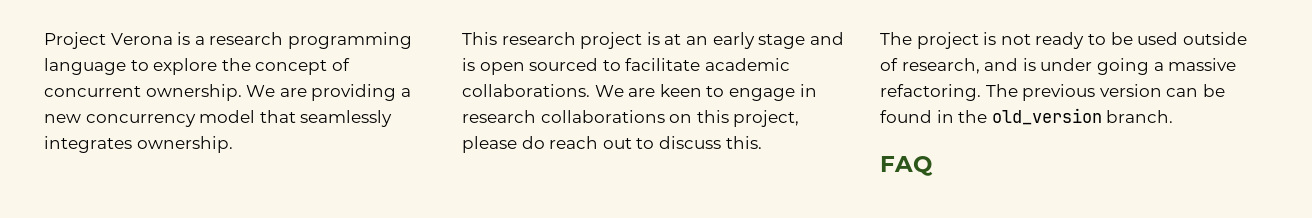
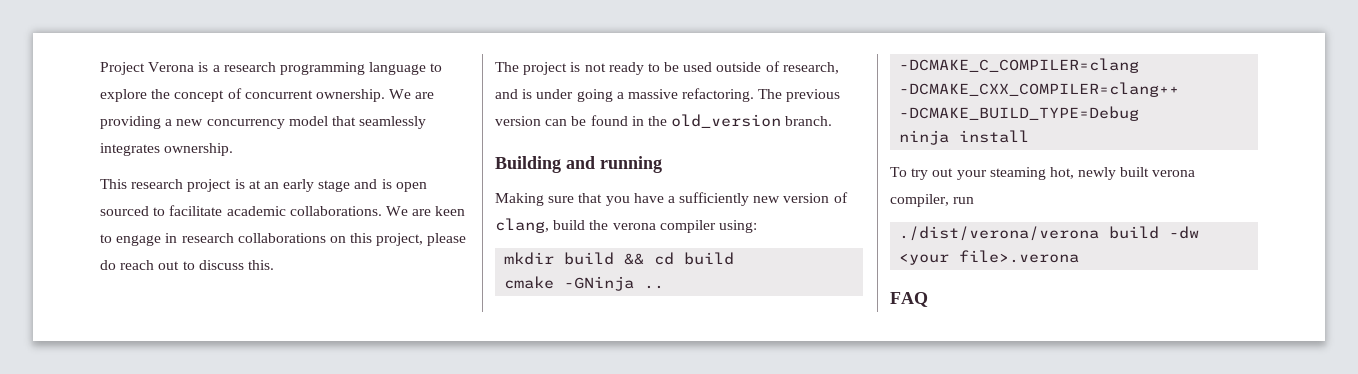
+ Building and running
+ Making sure that you have a sufficiently new version of clang, build the verona compiler using:
+ mkdir build && cd build
+ cmake -GNinja .. -DCMAKE_C_COMPILER=clang -DCMAKE_CXX_COMPILER=clang++ -DCMAKE_BUILD_TYPE=Debug
+ ninja install
+ To try out your steaming hot, newly built verona compiler, run
+ ./dist/verona/verona build -dw <your file>.verona

